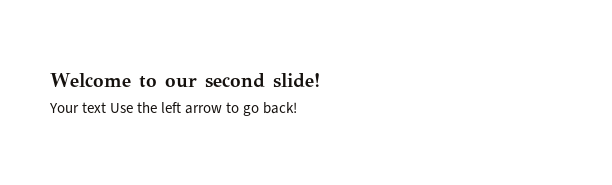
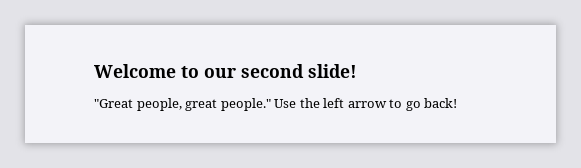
- Your text Use the left arrow to go back!
+ "Great people, great people." Use the left arrow to go back!

